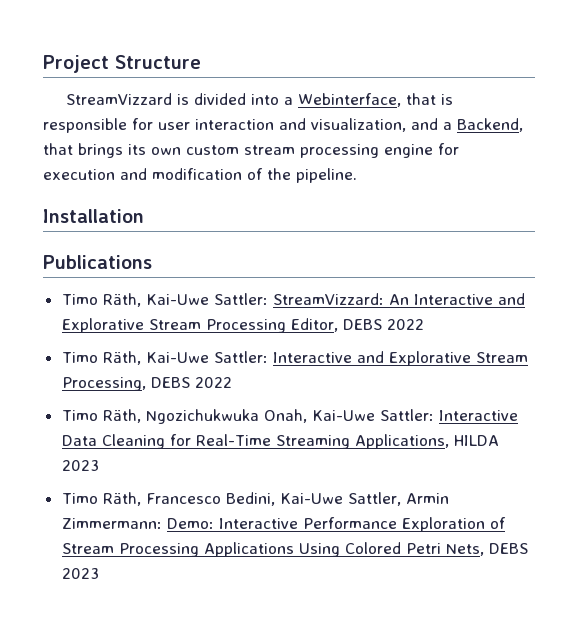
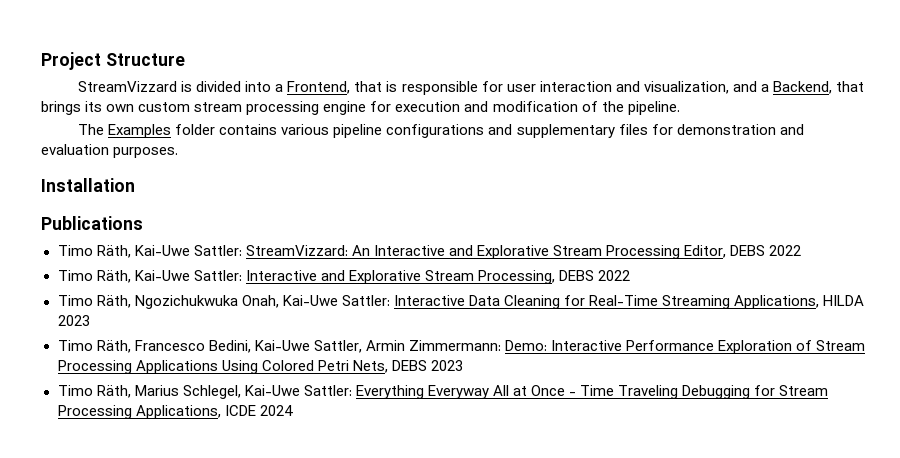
- StreamVizzard is divided into a Webinterface, that is responsible for user interaction and visualization, and a Backend, that brings its own custom stream processing engine for execution and modification of the pipeline.
+ StreamVizzard is divided into a Frontend, that is responsible for user interaction and visualization, and a Backend, that brings its own custom stream processing engine for execution and modification of the pipeline.
+ The Examples folder contains various pipeline configurations and supplementary files for demonstration and evaluation purposes.
+ Timo Räth, Marius Schlegel, Kai-Uwe Sattler: Everything Everyway All at Once - Time Traveling Debugging for Stream Processing Applications, ICDE 2024

